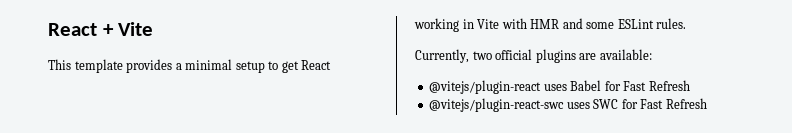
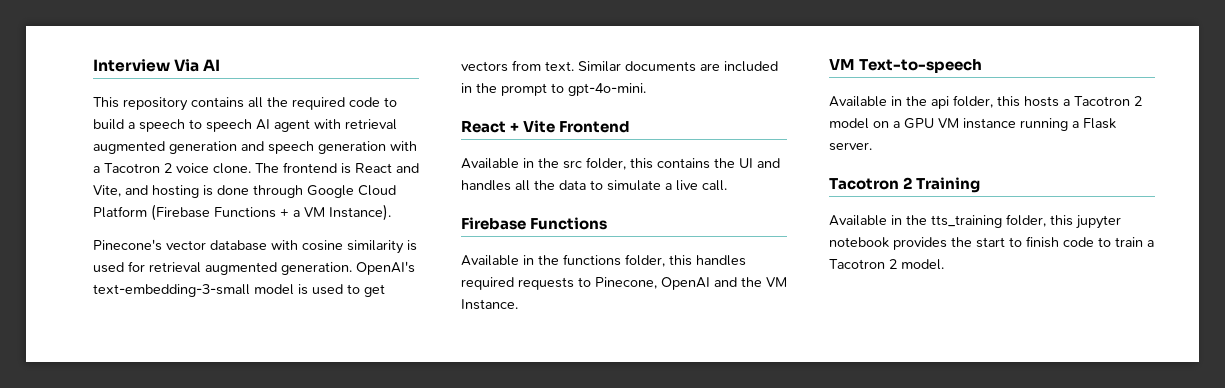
- React + Vite
- This template provides a minimal setup to get React working in Vite with HMR and some ESLint rules.
- Currently, two official plugins are available:
- @vitejs/plugin-react uses Babel for Fast Refresh
- @vitejs/plugin-react-swc uses SWC for Fast Refresh
+ Interview Via AI
+ This repository contains all the required code to build a speech to speech AI agent with retrieval augmented generation and speech generation with a Tacotron 2 voice clone. The frontend is React and Vite, and hosting is done through Google Cloud Platform (Firebase Functions + a VM Instance).
+ Pinecone's vector database with cosine similarity is used for retrieval augmented generation. OpenAI's text-embedding-3-small model is used to get vectors from text. Similar documents are included in the prompt to gpt-4o-mini.
+ React + Vite Frontend
+ Available in the src folder, this contains the UI and handles all the data to simulate a live call.
+ Firebase Functions
+ Available in the functions folder, this handles required requests to Pinecone, OpenAI and the VM Instance.
+ VM Text-to-speech
+ Available in the api folder, this hosts a Tacotron 2 model on a GPU VM instance running a Flask server.
+ Tacotron 2 Training
+ Available in the tts_training folder, this jupyter notebook provides the start to finish code to train a Tacotron 2 model.

